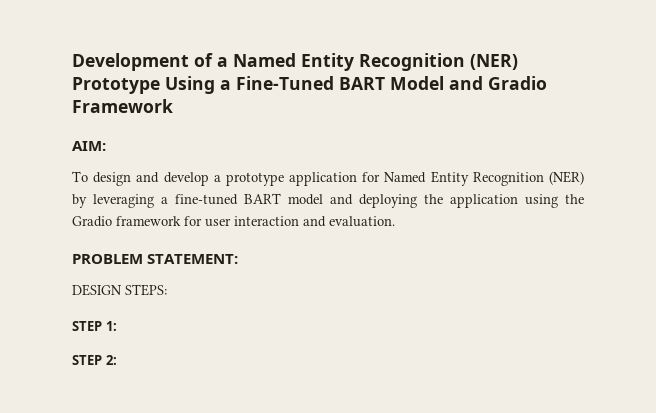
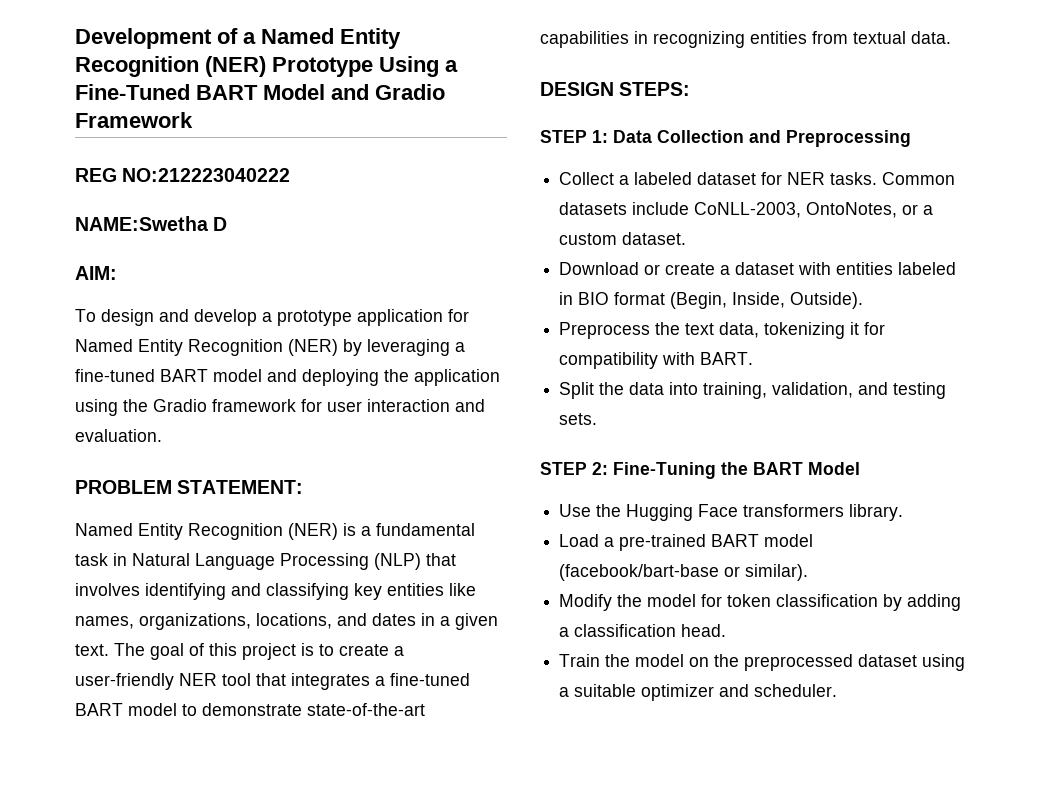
+ REG NO:212223040222
+ NAME:Swetha D
+ Named Entity Recognition (NER) is a fundamental task in Natural Language Processing (NLP) that involves identifying and classifying key entities like names, organizations, locations, and dates in a given text. The goal of this project is to create a user-friendly NER tool that integrates a fine-tuned BART model to demonstrate state-of-the-art capabilities in recognizing entities from textual data.
  DESIGN STEPS:
- STEP 1:
- STEP 2:
+ STEP 1: Data Collection and Preprocessing
+ Collect a labeled dataset for NER tasks. Common datasets include CoNLL-2003, OntoNotes, or a custom dataset.
+ Download or create a dataset with entities labeled in BIO format (Begin, Inside, Outside).
+ Preprocess the text data, tokenizing it for compatibility with BART.
+ Split the data into training, validation, and testing sets.
+ STEP 2: Fine-Tuning the BART Model
+ Use the Hugging Face transformers library.
+ Load a pre-trained BART model (facebook/bart-base or similar).
+ Modify the model for token classification by adding a classification head.
+ Train the model on the preprocessed dataset using a suitable optimizer and scheduler.

